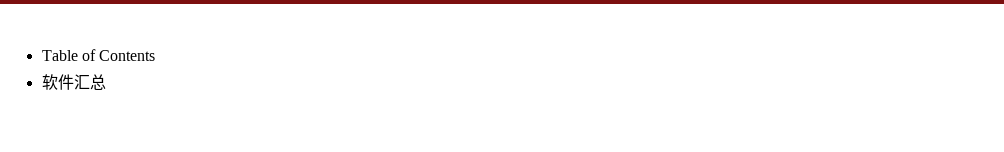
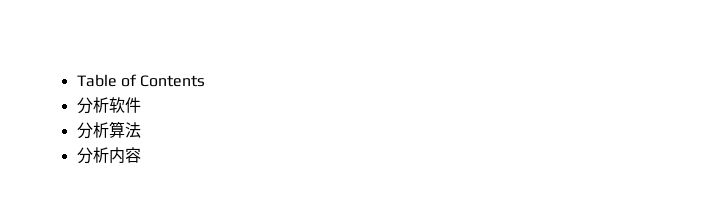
- 软件汇总
+ 分析软件
+ 分析算法
+ 分析内容

